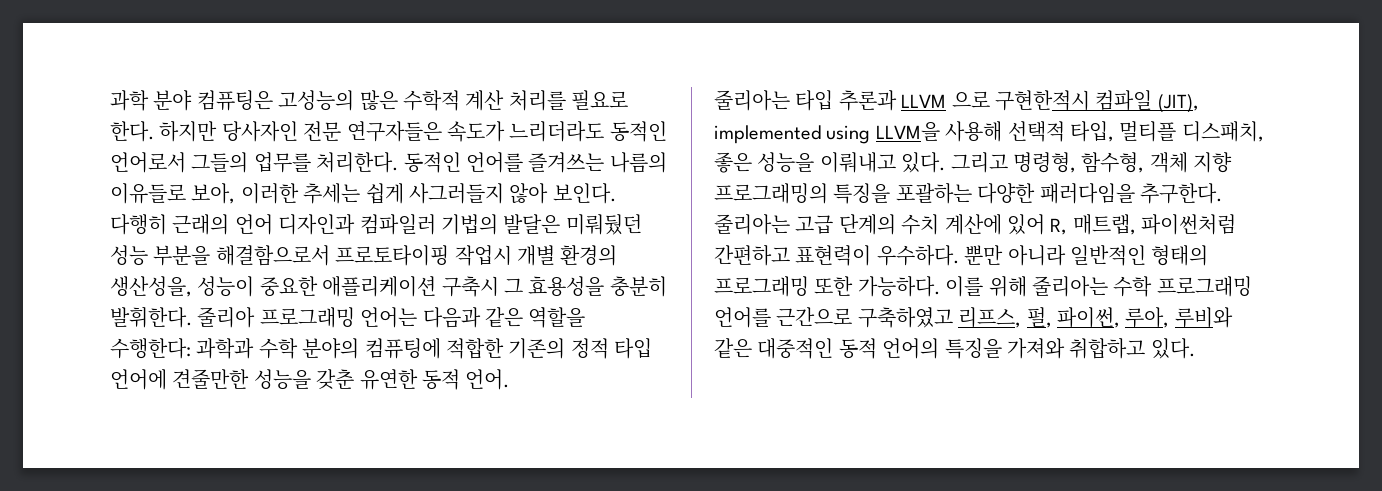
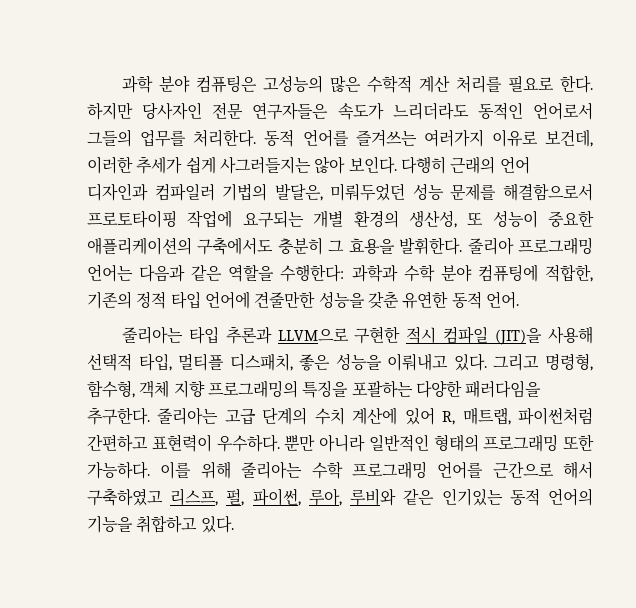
- 동적인 언어를 즐겨쓰는 나름의 이유들로 보아, 이러한 추세는 쉽게 사그러들지 않아 보인다.
+ 동적 언어를 즐겨쓰는 여러가지 이유로 보건데, 이러한 추세가 쉽게 사그러들지는 않아 보인다.
- 다행히 근래의 언어 디자인과 컴파일러 기법의 발달은 미뤄뒀던 성능 부분을 해결함으로서 프로토타이핑 작업시 개별 환경의 생산성을, 성능이 중요한 애플리케이션 구축시 그 효용성을 충분히 발휘한다.
+ 다행히 근래의 언어 디자인과 컴파일러 기법의 발달은, 미뤄두었던 성능 문제를 해결함으로서 프로토타이핑 작업에 요구되는 개별 환경의 생산성, 또 성능이 중요한 애플리케이션의 구축에서도 충분히 그 효용을 발휘한다.
- 줄리아 프로그래밍 언어는 다음과 같은 역할을 수행한다: 과학과 수학 분야의 컴퓨팅에 적합한 기존의 정적 타입 언어에 견줄만한 성능을 갖춘 유연한 동적 언어.
+ 줄리아 프로그래밍 언어는 다음과 같은 역할을 수행한다: 과학과 수학 분야 컴퓨팅에 적합한, 기존의 정적 타입 언어에 견줄만한 성능을 갖춘 유연한 동적 언어.
- 줄리아는 타입 추론과 LLVM 으로 구현한적시 컴파일 (JIT), implemented using LLVM을 사용해 선택적 타입, 멀티플 디스패치, 좋은 성능을 이뤄내고 있다.
+ 줄리아는 타입 추론과 LLVM으로 구현한 적시 컴파일 (JIT)을 사용해 선택적 타입, 멀티플 디스패치, 좋은 성능을 이뤄내고 있다.
- 이를 위해 줄리아는 수학 프로그래밍 언어를 근간으로 구축하였고 리프스, 펄, 파이썬, 루아, 루비와 같은 대중적인 동적 언어의 특징을 가져와 취합하고 있다.
+ 이를 위해 줄리아는 수학 프로그래밍 언어를 근간으로 해서 구축하였고 리스프, 펄, 파이썬, 루아, 루비와 같은 인기있는 동적 언어의 기능을 취합하고 있다.

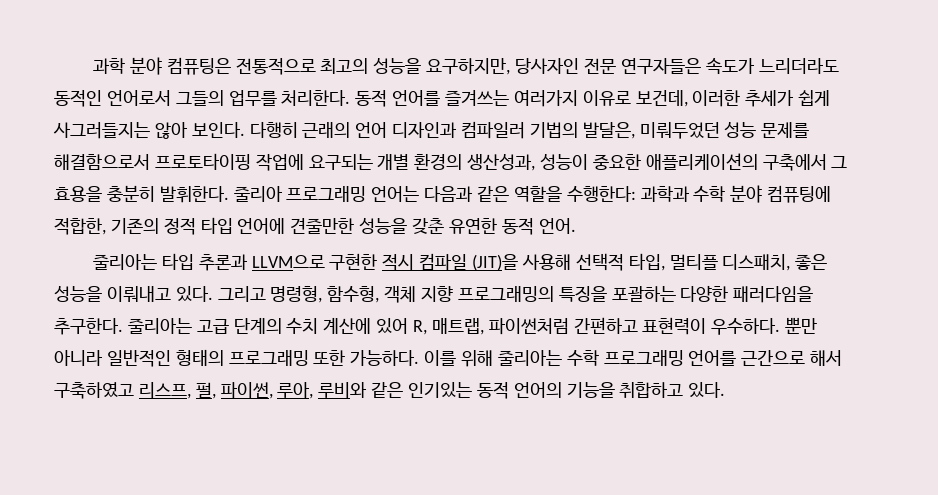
- 과학 분야 컴퓨팅은 고성능의 많은 수학적 계산 처리를 필요로 한다. 하지만 당사자인 전문 연구자들은 속도가 느리더라도 동적인 언어로서 그들의 업무를 처리한다.
+ 과학 분야 컴퓨팅은 전통적으로 최고의 성능을 요구하지만, 당사자인 전문 연구자들은 속도가 느리더라도 동적인 언어로서 그들의 업무를 처리한다.
- 다행히 근래의 언어 디자인과 컴파일러 기법의 발달은, 미뤄두었던 성능 문제를 해결함으로서 프로토타이핑 작업에 요구되는 개별 환경의 생산성, 또 성능이 중요한 애플리케이션의 구축에서도 충분히 그 효용을 발휘한다.
+ 다행히 근래의 언어 디자인과 컴파일러 기법의 발달은, 미뤄두었던 성능 문제를 해결함으로서 프로토타이핑 작업에 요구되는 개별 환경의 생산성과, 성능이 중요한 애플리케이션의 구축에서 그 효용을 충분히 발휘한다.

